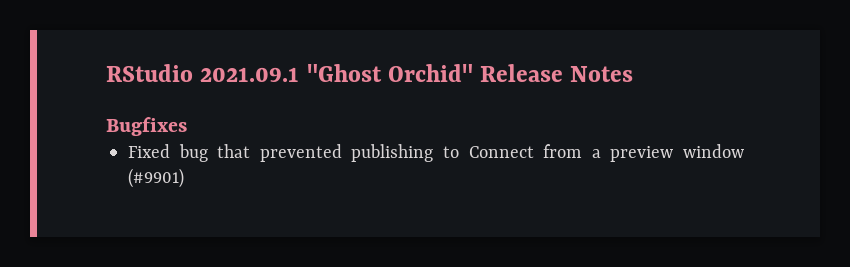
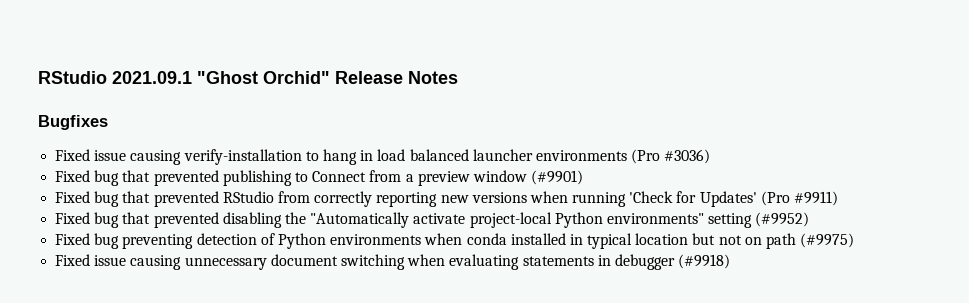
+ Fixed issue causing verify-installation to hang in load balanced launcher environments (Pro #3036)
+ Fixed bug that prevented RStudio from correctly reporting new versions when running 'Check for Updates' (Pro #9911)
+ Fixed bug that prevented disabling the "Automatically activate project-local Python environments" setting (#9952)
+ Fixed bug preventing detection of Python environments when conda installed in typical location but not on path (#9975)
+ Fixed issue causing unnecessary document switching when evaluating statements in debugger (#9918)

